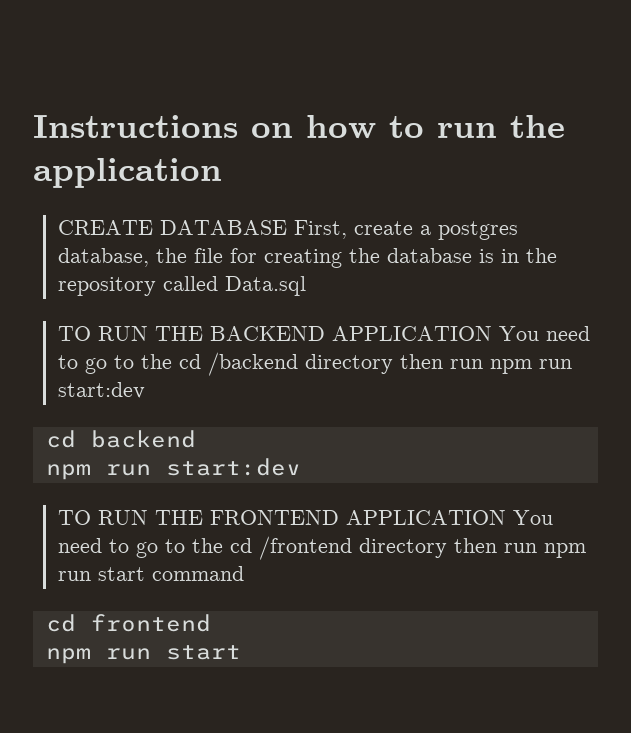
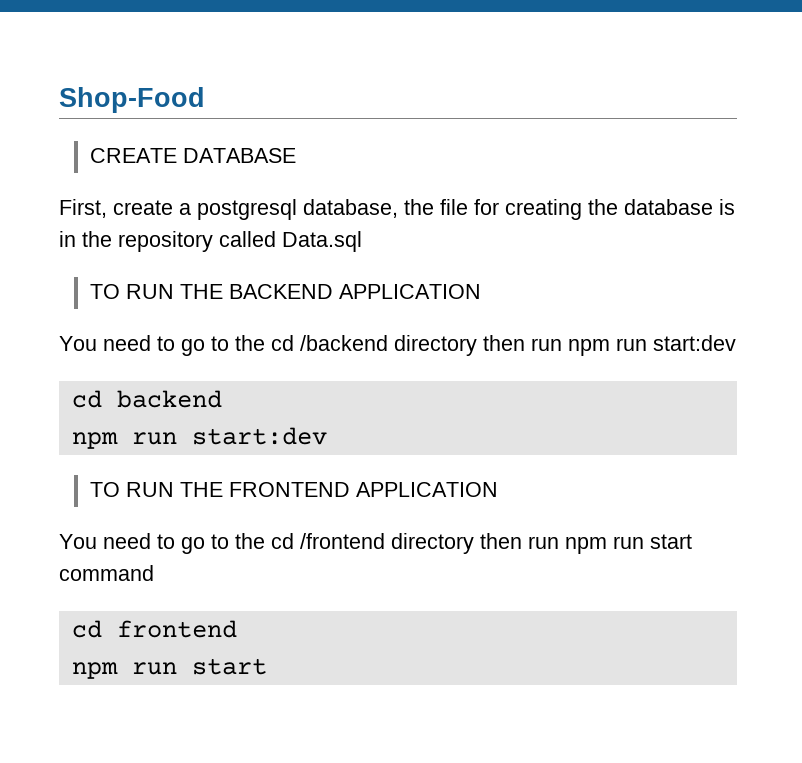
- Instructions on how to run the application
+ Shop-Food
- CREATE DATABASE First, create a postgres database, the file for creating the database is in the repository called Data.sql
+ CREATE DATABASE
+ First, create a postgresql database, the file for creating the database is in the repository called Data.sql
- TO RUN THE BACKEND APPLICATION You need to go to the cd /backend directory then run npm run start:dev
+ TO RUN THE BACKEND APPLICATION
+ You need to go to the cd /backend directory then run npm run start:dev
- TO RUN THE FRONTEND APPLICATION You need to go to the cd /frontend directory then run npm run start command
+ TO RUN THE FRONTEND APPLICATION
+ You need to go to the cd /frontend directory then run npm run start command

